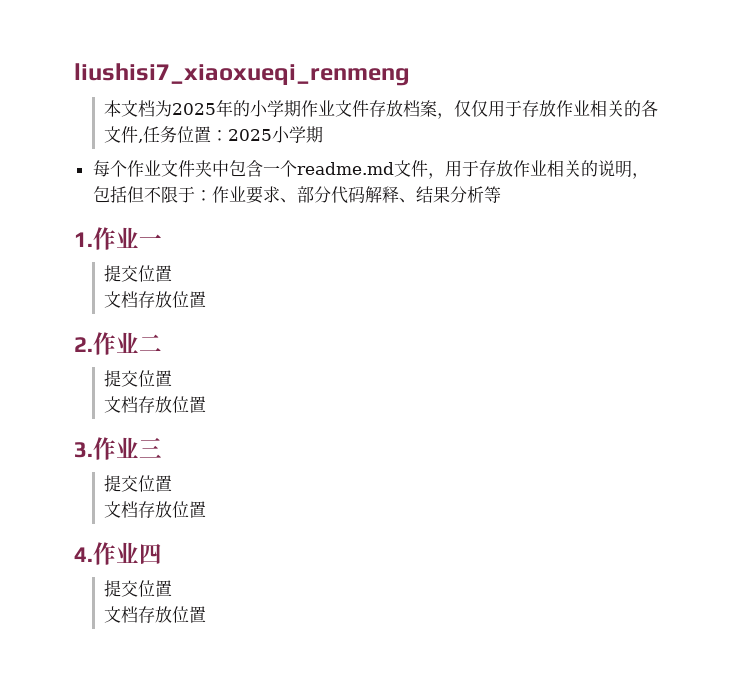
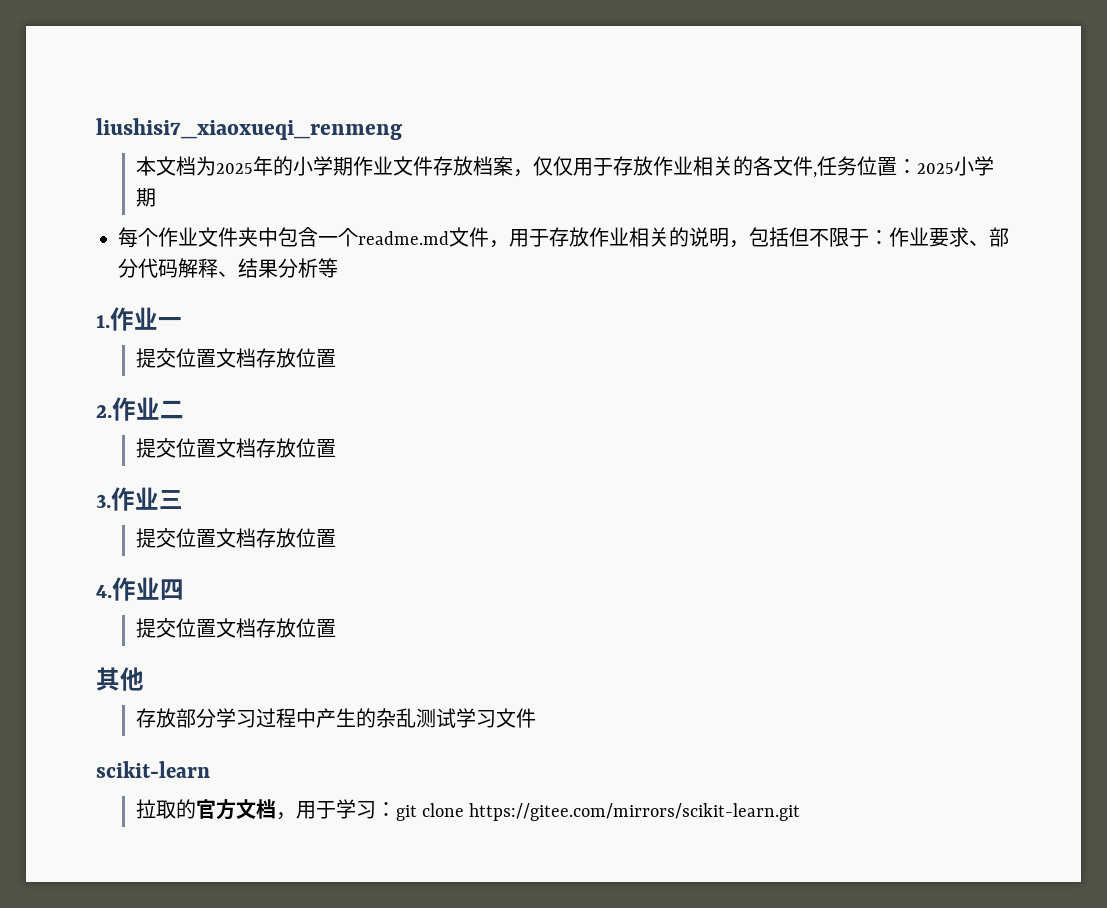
  1.作业一
- 提交位置
- 文档存放位置
+ 提交位置文档存放位置
  2.作业二
- 提交位置
- 文档存放位置
+ 提交位置文档存放位置
  3.作业三
- 提交位置
- 文档存放位置
+ 提交位置文档存放位置
  4.作业四
- 提交位置
- 文档存放位置
+ 提交位置文档存放位置
+ 其他
+ 存放部分学习过程中产生的杂乱测试学习文件
+ scikit-learn
+ 拉取的官方文档，用于学习：git clone https://gitee.com/mirrors/scikit-learn.git

